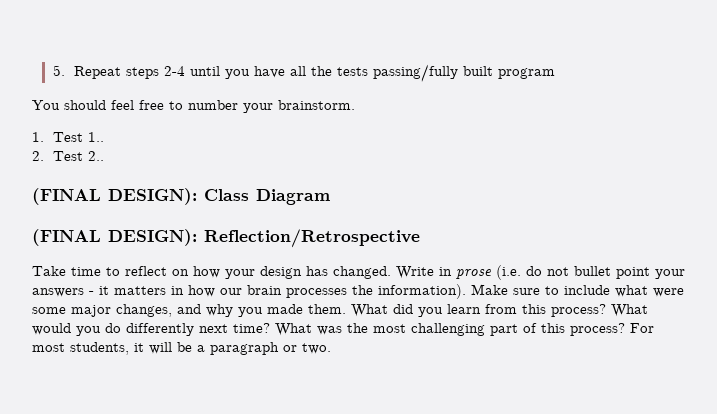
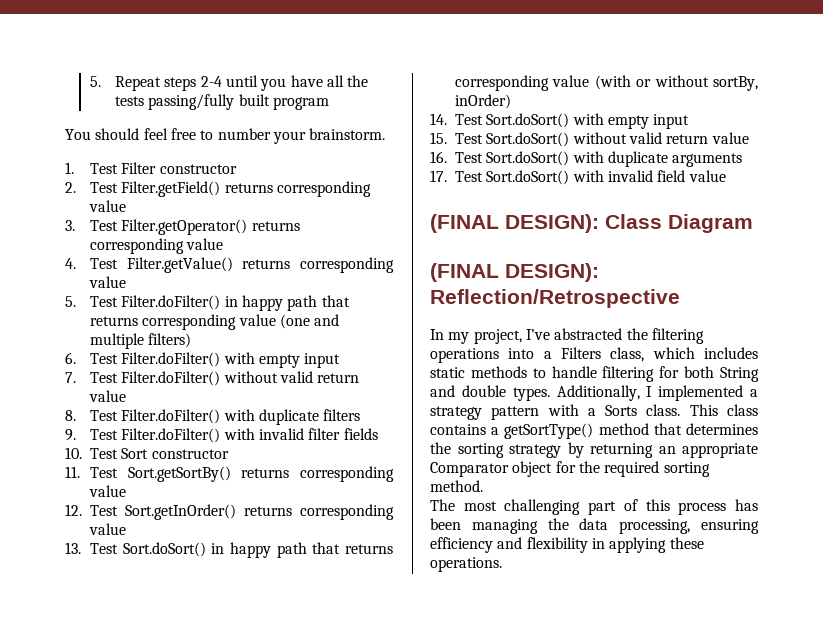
- 1. Test 1..
+ 1. Test Filter constructor
- 2. Test 2..
+ 2. Test Filter.getField() returns corresponding value
+ 3. Test Filter.getOperator() returns corresponding value
+ 4. Test Filter.getValue() returns corresponding value
+ 5. Test Filter.doFilter() in happy path that returns corresponding value (one and multiple filters)
+ 6. Test Filter.doFilter() with empty input
+ 7. Test Filter.doFilter() without valid return value
+ 8. Test Filter.doFilter() with duplicate filters
+ 9. Test Filter.doFilter() with invalid filter fields
+ 10. Test Sort constructor
+ 11. Test Sort.getSortBy() returns corresponding value
+ 12. Test Sort.getInOrder() returns corresponding value
+ 13. Test Sort.doSort() in happy path that returns corresponding value (with or without sortBy, inOrder)
+ 14. Test Sort.doSort() with empty input
+ 15. Test Sort.doSort() without valid return value
+ 16. Test Sort.doSort() with duplicate arguments
+ 17. Test Sort.doSort() with invalid field value
- Take time to reflect on how your design has changed. Write in prose (i.e. do not bullet point your answers - it matters in how our brain processes the information). Make sure to include what were some major changes, and why you made them. What did you learn from this process? What would you do differently next time? What was the most challenging part of this process? For most students, it will be a paragraph or two.
+ In my project, I’ve abstracted the filtering operations into a Filters class, which includes static methods to handle filtering for both String and double types. Additionally, I implemented a strategy pattern with a Sorts class. This class contains a getSortType() method that determines the sorting strategy by returning an appropriate Comparator object for the required sorting method.
+ The most challenging part of this process has been managing the data processing, ensuring efficiency and flexibility in applying these operations.

